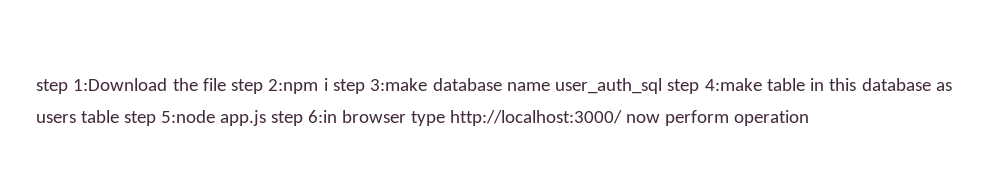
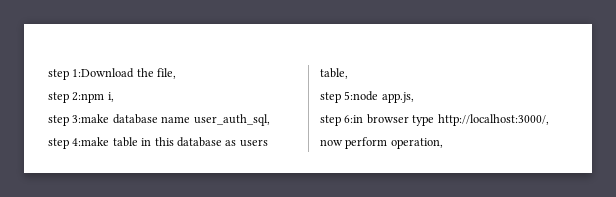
- step 1:Download the file step 2:npm i step 3:make database name user_auth_sql step 4:make table in this database as users table step 5:node app.js step 6:in browser type http://localhost:3000/ now perform operation
+ step 1:Download the file,
+ step 2:npm i,
+ step 3:make database name user_auth_sql,
+ step 4:make table in this database as users table,
+ step 5:node app.js,
+ step 6:in browser type http://localhost:3000/,
+ now perform operation,

